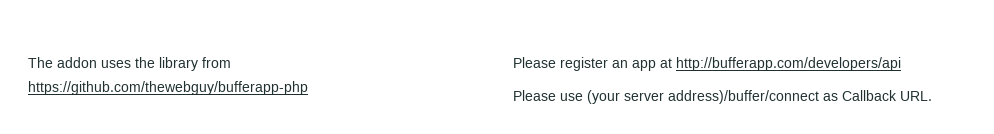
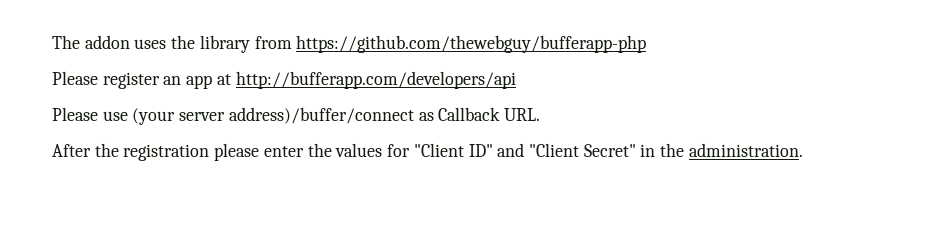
+ After the registration please enter the values for "Client ID" and "Client Secret" in the administration.

